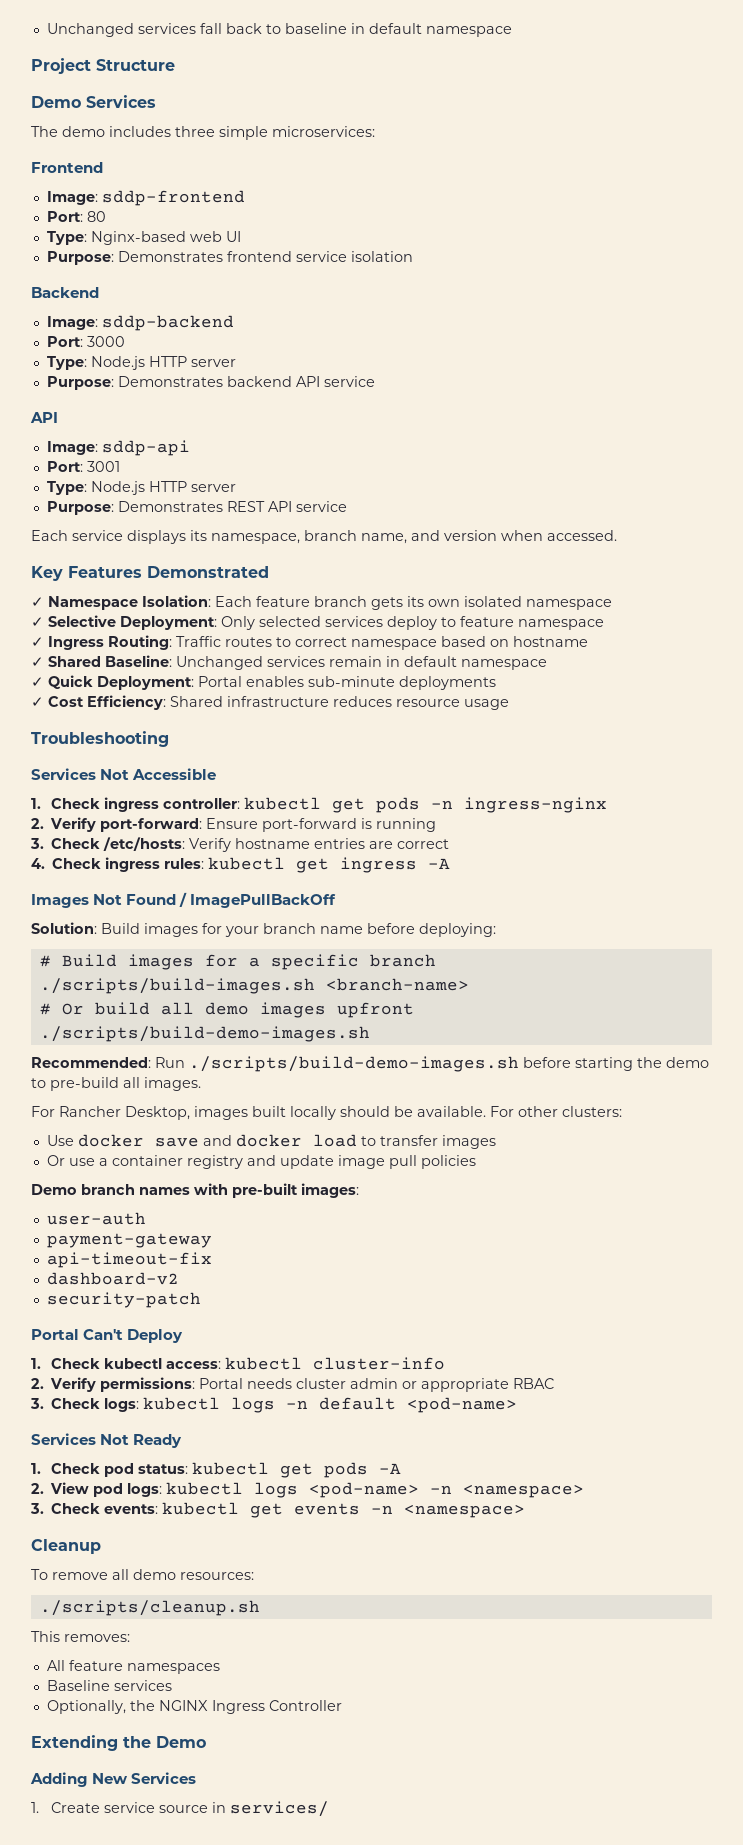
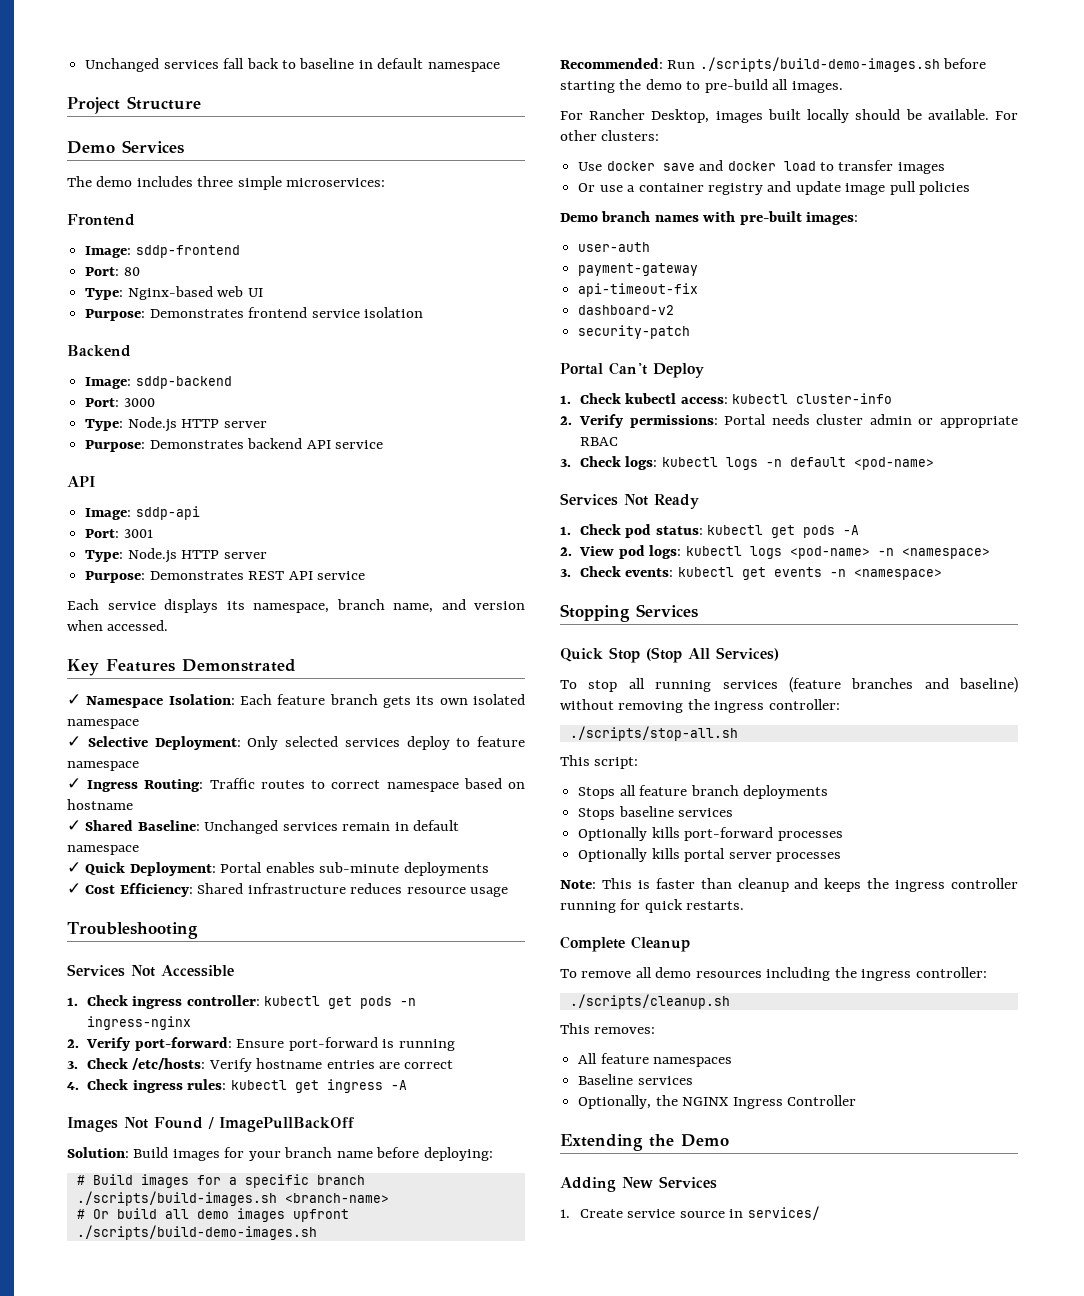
- Cleanup
+ Stopping Services
+ Quick Stop (Stop All Services)
+ To stop all running services (feature branches and baseline) without removing the ingress controller:
+ ./scripts/stop-all.sh
+ This script:
+ Stops all feature branch deployments
+ Stops baseline services
+ Optionally kills port-forward processes
+ Optionally kills portal server processes
+ Note: This is faster than cleanup and keeps the ingress controller running for quick restarts.
+ Complete Cleanup
- To remove all demo resources:
+ To remove all demo resources including the ingress controller:

